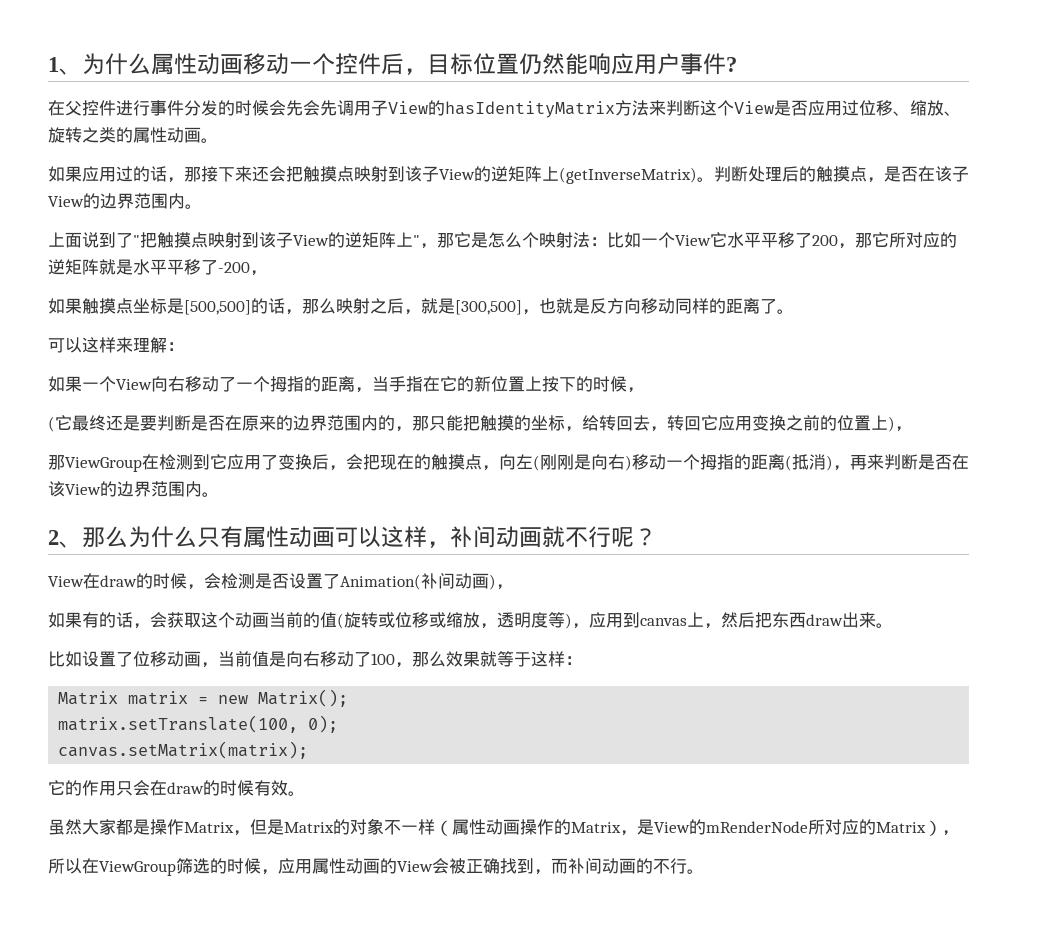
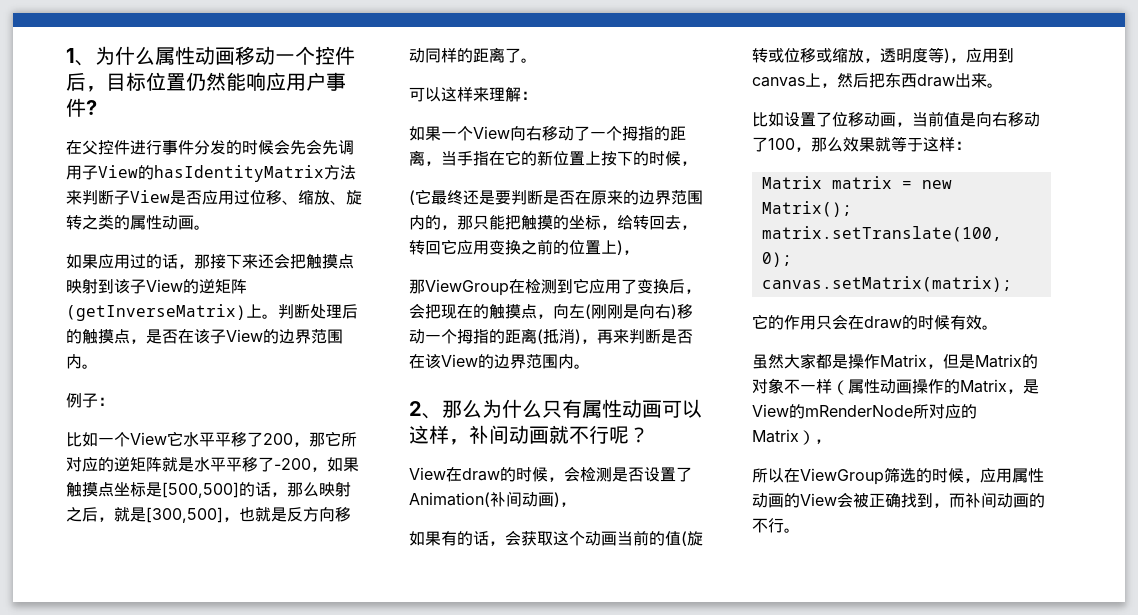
- 在父控件进行事件分发的时候会先会先调用子View的hasIdentityMatrix方法来判断这个View是否应用过位移、缩放、旋转之类的属性动画。
+ 在父控件进行事件分发的时候会先会先调用子View的hasIdentityMatrix方法来判断子View是否应用过位移、缩放、旋转之类的属性动画。
- 如果应用过的话，那接下来还会把触摸点映射到该子View的逆矩阵上(getInverseMatrix)。
+ 如果应用过的话，那接下来还会把触摸点映射到该子View的逆矩阵(getInverseMatrix)上。
- 上面说到了"把触摸点映射到该子View的逆矩阵上"，那它是怎么个映射法：比如一个View它水平平移了200，那它所对应的逆矩阵就是水平平移了-200，
- 如果触摸点坐标是[500,500]的话，那么映射之后，就是[300,500]，也就是反方向移动同样的距离了。
+ 例子：
+ 比如一个View它水平平移了200，那它所对应的逆矩阵就是水平平移了-200，如果触摸点坐标是[500,500]的话，那么映射之后，就是[300,500]，也就是反方向移动同样的距离了。

